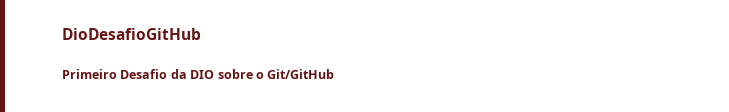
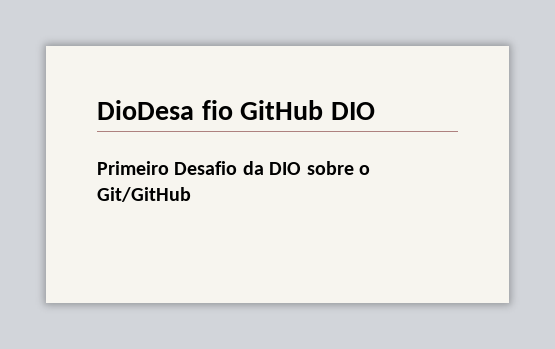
- DioDesafioGitHub
+ DioDesa fio GitHub DIO

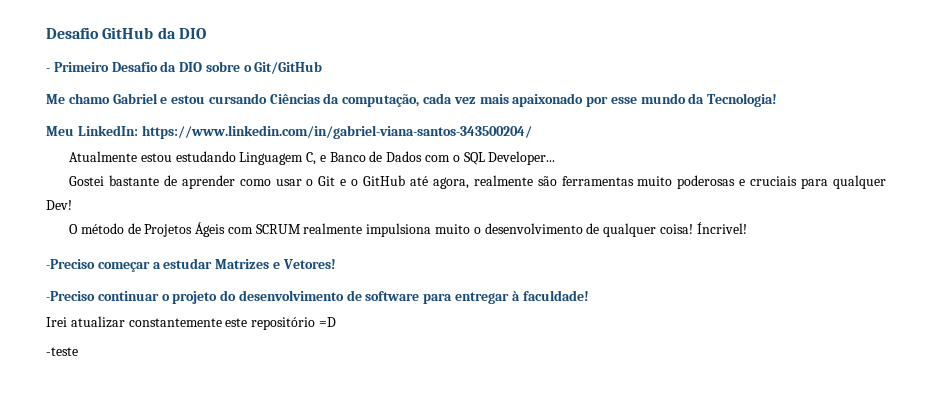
- DioDesa fio GitHub DIO
+ Desafio GitHub da DIO
- Primeiro Desafio da DIO sobre o Git/GitHub
+ - Primeiro Desafio da DIO sobre o Git/GitHub
+ Me chamo Gabriel e estou cursando Ciências da computação, cada vez mais apaixonado por esse mundo da Tecnologia!
+ Meu LinkedIn: https://www.linkedin.com/in/gabriel-viana-santos-343500204/
+ Atualmente estou estudando Linguagem C, e Banco de Dados com o SQL Developer...
+ Gostei bastante de aprender como usar o Git e o GitHub até agora, realmente são ferramentas muito poderosas e cruciais para qualquer Dev!
+ O método de Projetos Ágeis com SCRUM realmente impulsiona muito o desenvolvimento de qualquer coisa! Íncrivel!
+ -Preciso começar a estudar Matrizes e Vetores!
+ -Preciso continuar o projeto do desenvolvimento de software para entregar à faculdade!
+ Irei atualizar constantemente este repositório =D
+ -teste

